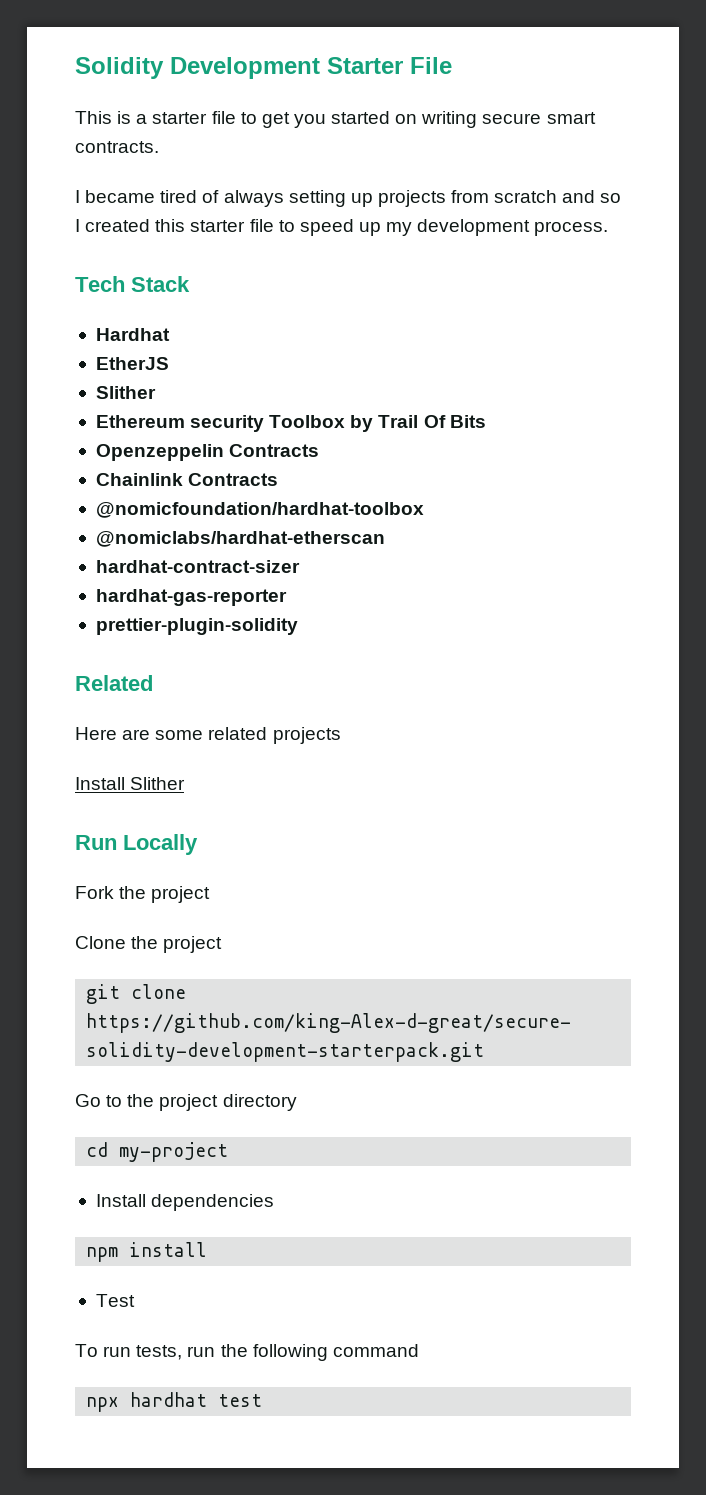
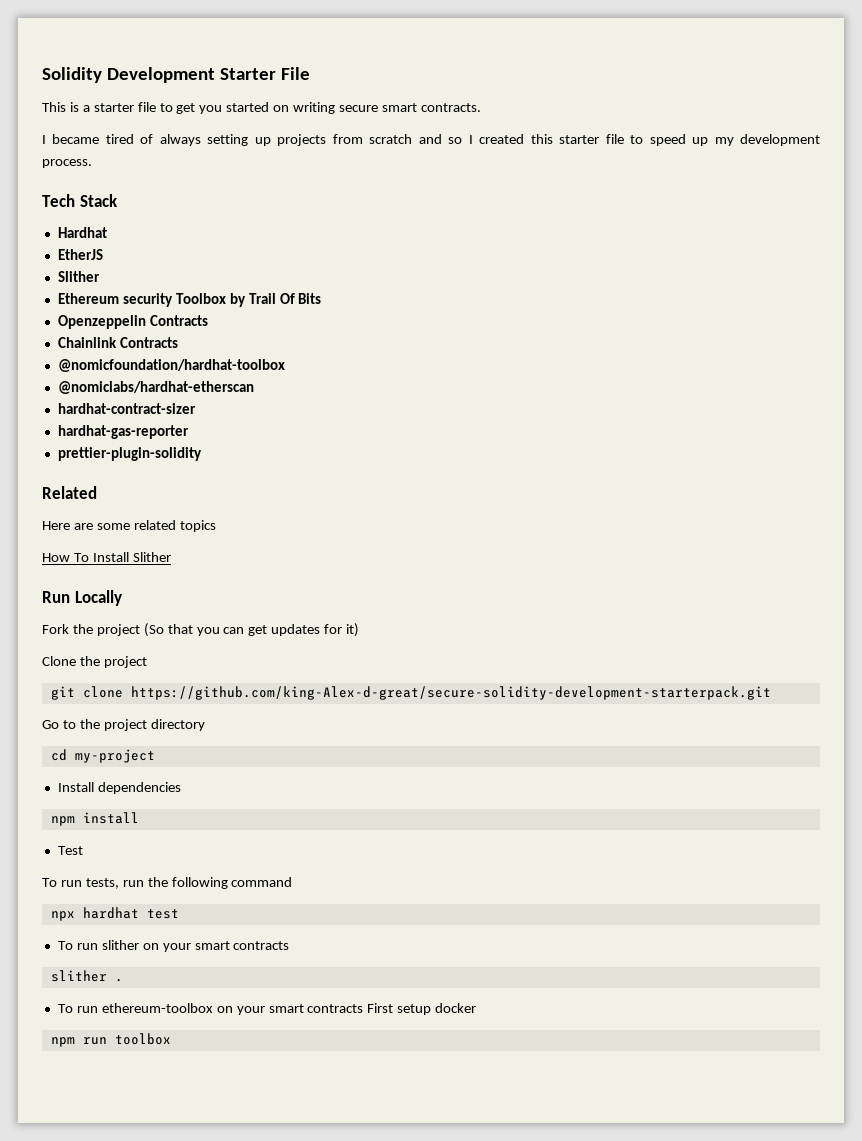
- Here are some related projects
- Install Slither
+ Here are some related topics
+ How To Install Slither
- Fork the project
+ Fork the project (So that you can get updates for it)
+ To run slither on your smart contracts
+ slither .
+ To run ethereum-toolbox on your smart contracts First setup docker
+ npm run toolbox

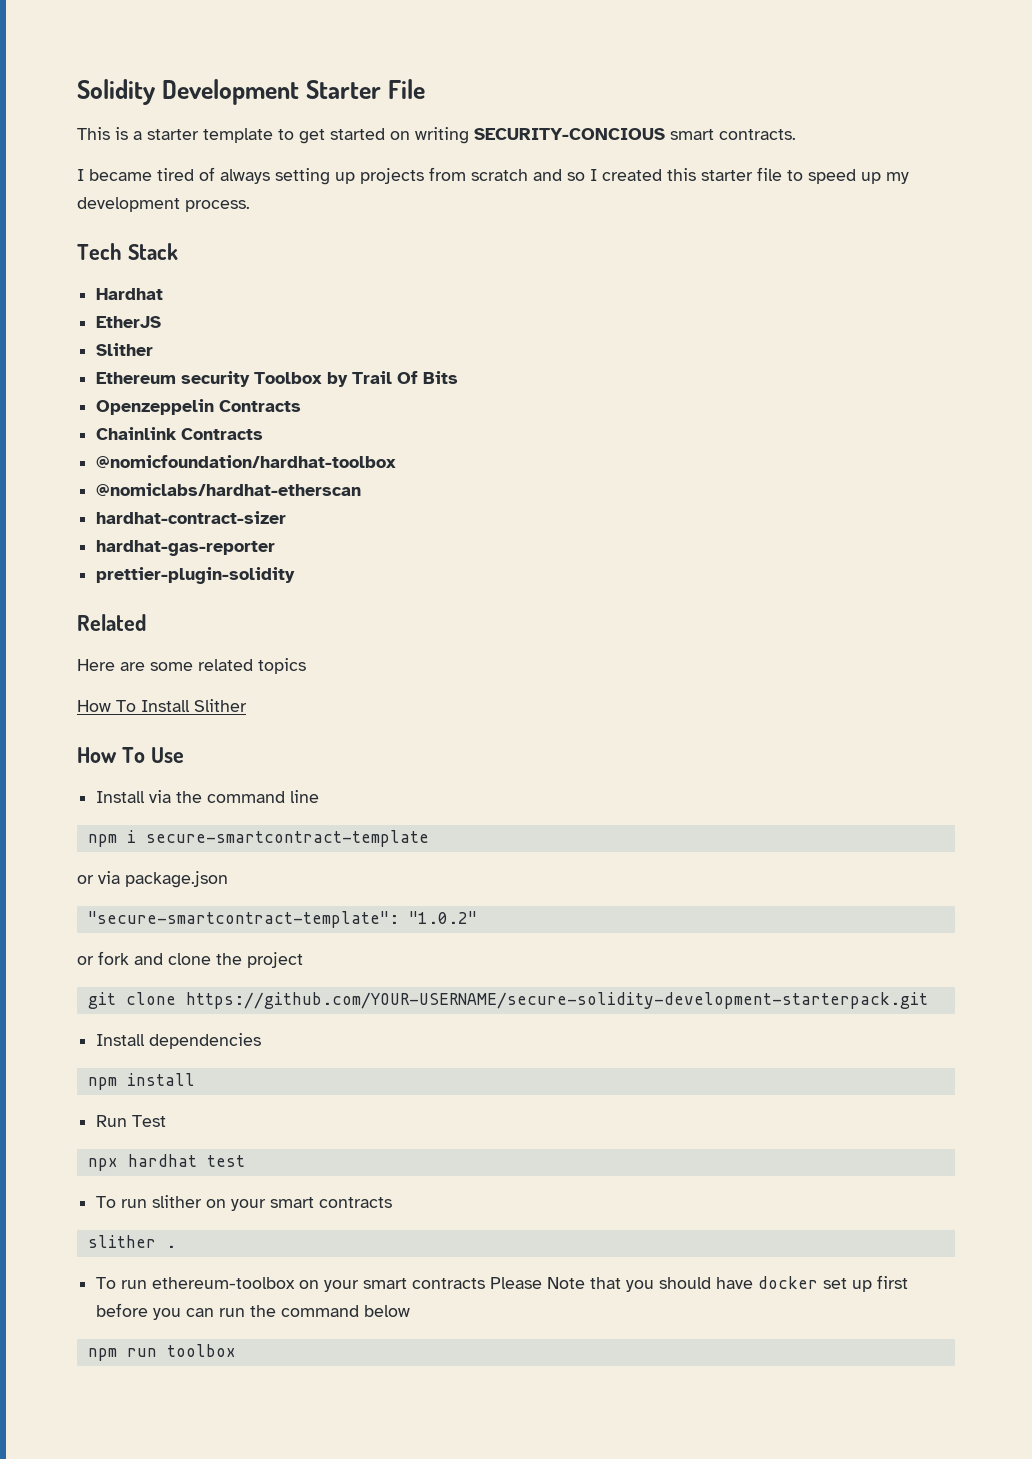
- This is a starter file to get you started on writing secure smart contracts.
+ This is a starter template to get started on writing SECURITY-CONCIOUS smart contracts.
- Run Locally
- Fork the project (So that you can get updates for it)
- Clone the project
- git clone https://github.com/king-Alex-d-great/secure-solidity-development-starterpack.git
- Go to the project directory
- cd my-project
+ How To Use
+ Install via the command line
+ npm i secure-smartcontract-template
+ or via package.json
+ "secure-smartcontract-template": "1.0.2"
+ or fork and clone the project
+ git clone https://github.com/YOUR-USERNAME/secure-solidity-development-starterpack.git
- Test
+ Run Test
- To run tests, run the following command
- To run ethereum-toolbox on your smart contracts First setup docker
+ To run ethereum-toolbox on your smart contracts Please Note that you should have docker set up first before you can run the command below

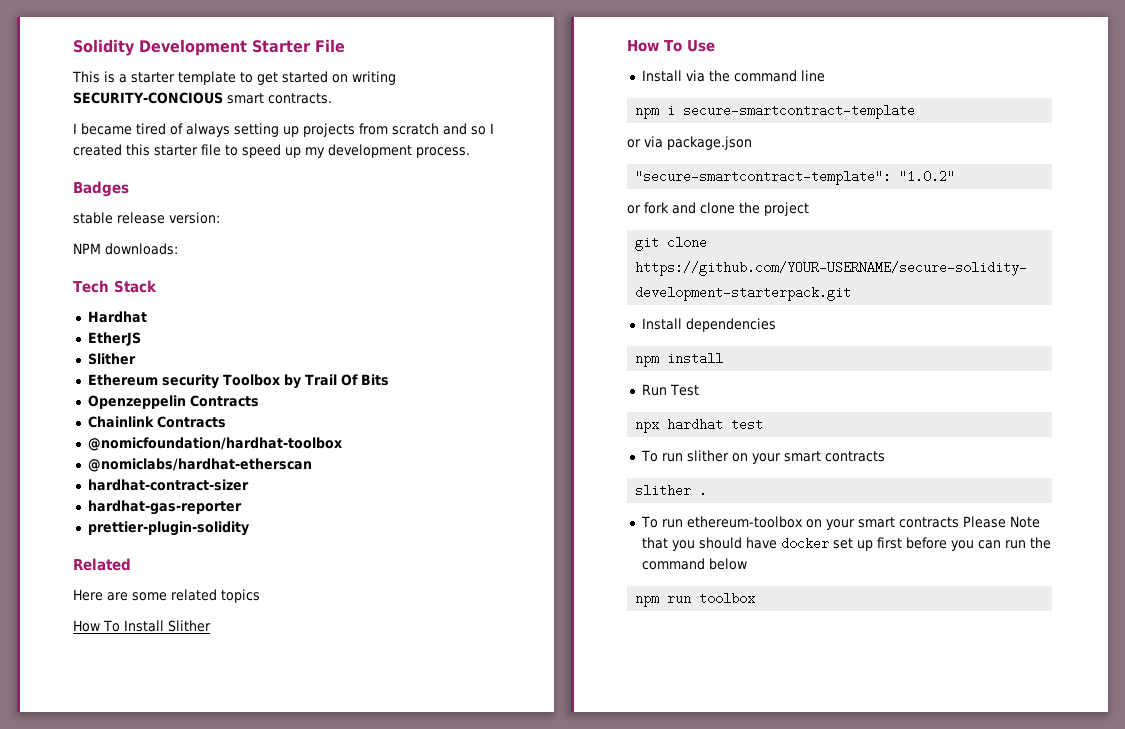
+ Badges
+ stable release version:
+ NPM downloads:

